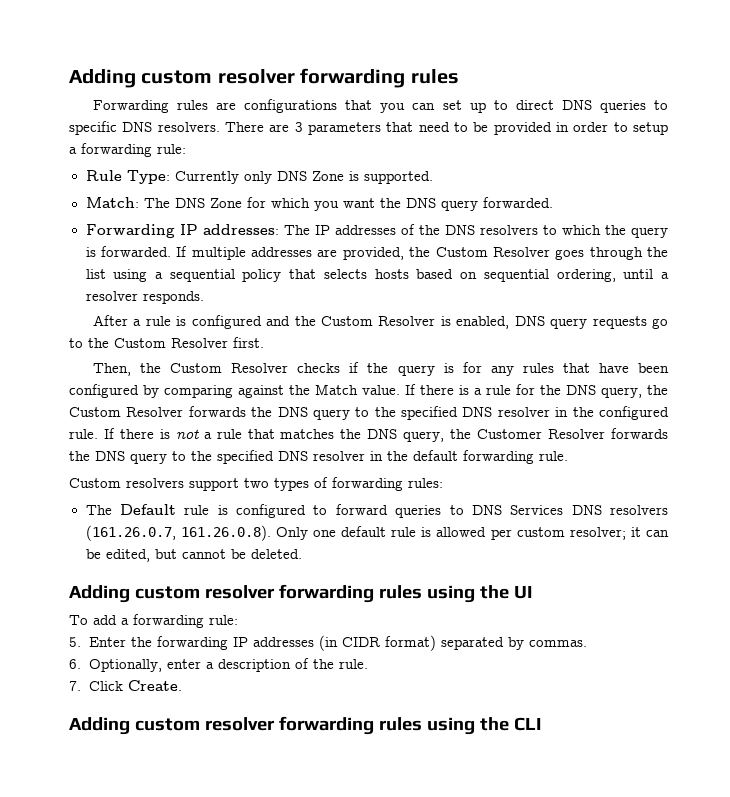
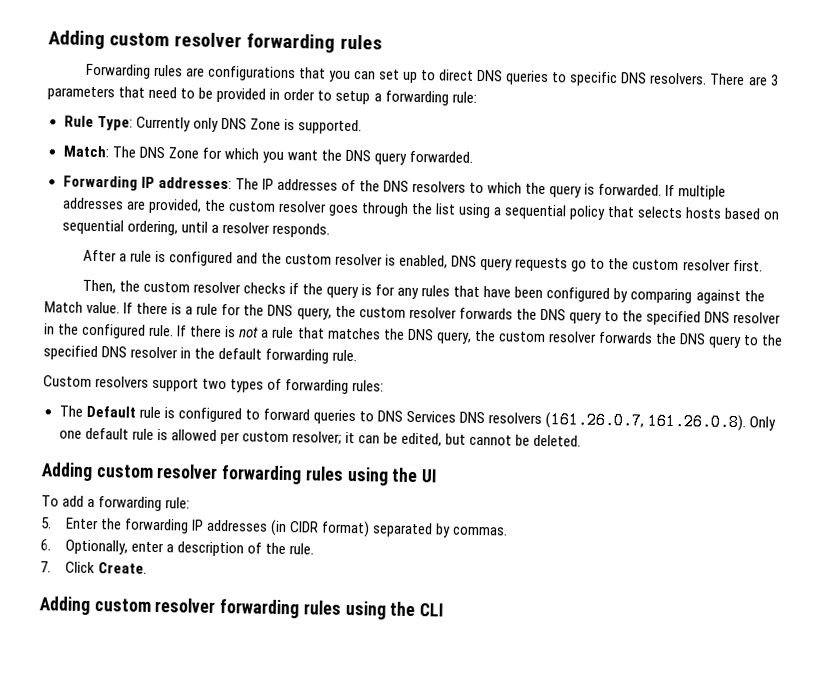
- If multiple addresses are provided, the Custom Resolver goes through the list using a sequential policy that selects hosts based on sequential ordering, until a resolver responds.
+ If multiple addresses are provided, the custom resolver goes through the list using a sequential policy that selects hosts based on sequential ordering, until a resolver responds.
- After a rule is configured and the Custom Resolver is enabled, DNS query requests go to the Custom Resolver first.
+ After a rule is configured and the custom resolver is enabled, DNS query requests go to the custom resolver first.
- Then, the Custom Resolver checks if the query is for any rules that have been configured by comparing against the Match value.
+ Then, the custom resolver checks if the query is for any rules that have been configured by comparing against the Match value.
- If there is a rule for the DNS query, the Custom Resolver forwards the DNS query to the specified DNS resolver in the configured rule.
+ If there is a rule for the DNS query, the custom resolver forwards the DNS query to the specified DNS resolver in the configured rule.
- If there is not a rule that matches the DNS query, the Customer Resolver forwards the DNS query to the specified DNS resolver in the default forwarding rule.
+ If there is not a rule that matches the DNS query, the custom resolver forwards the DNS query to the specified DNS resolver in the default forwarding rule.

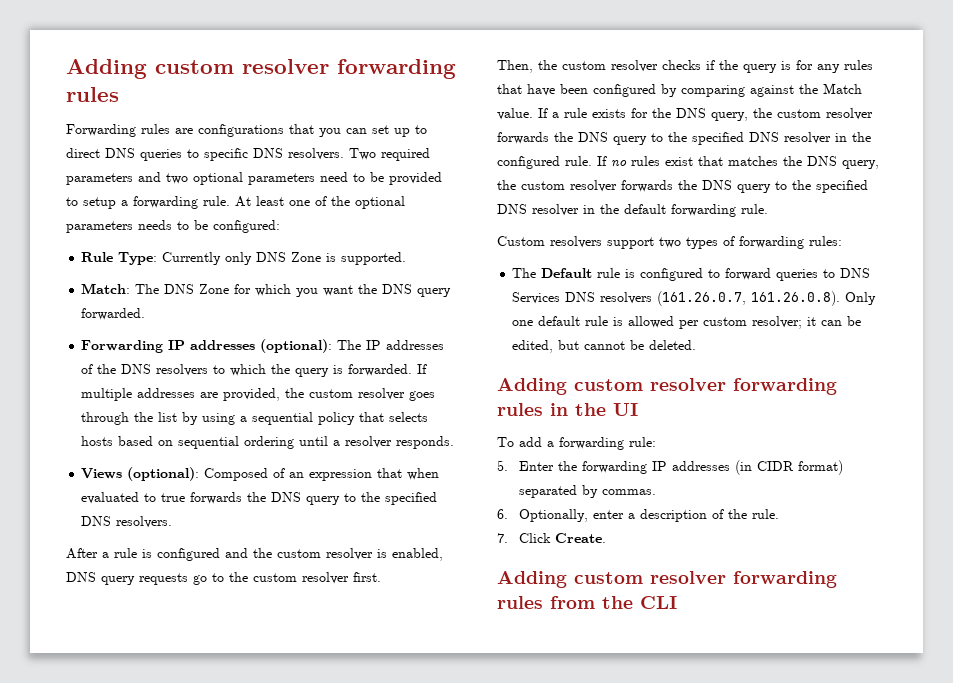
- There are 3 parameters that need to be provided in order to setup a forwarding rule:
+ Two required parameters and two optional parameters need to be provided to setup a forwarding rule. At least one of the optional parameters needs to be configured:
- Forwarding IP addresses: The IP addresses of the DNS resolvers to which the query is forwarded.
+ Forwarding IP addresses (optional): The IP addresses of the DNS resolvers to which the query is forwarded.
- If multiple addresses are provided, the custom resolver goes through the list using a sequential policy that selects hosts based on sequential ordering, until a resolver responds.
+ If multiple addresses are provided, the custom resolver goes through the list by using a sequential policy that selects hosts based on sequential ordering until a resolver responds.
+ Views (optional): Composed of an expression that when evaluated to true forwards the DNS query to the specified DNS resolvers.
- If there is a rule for the DNS query, the custom resolver forwards the DNS query to the specified DNS resolver in the configured rule.
+ If a rule exists for the DNS query, the custom resolver forwards the DNS query to the specified DNS resolver in the configured rule.
- If there is not a rule that matches the DNS query, the custom resolver forwards the DNS query to the specified DNS resolver in the default forwarding rule.
+ If no rules exist that matches the DNS query, the custom resolver forwards the DNS query to the specified DNS resolver in the default forwarding rule.
- Adding custom resolver forwarding rules using the UI
+ Adding custom resolver forwarding rules in the UI
- Adding custom resolver forwarding rules using the CLI
+ Adding custom resolver forwarding rules from the CLI

